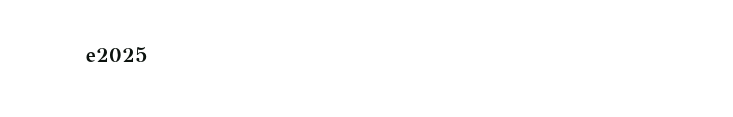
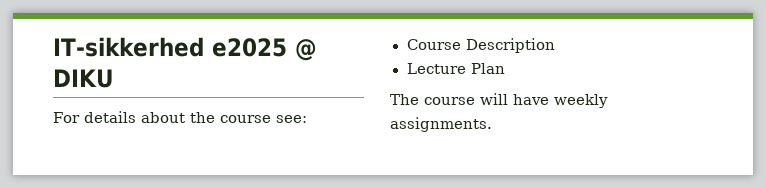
- e2025
+ IT-sikkerhed e2025 @ DIKU
+ For details about the course see:
+ Course Description
+ Lecture Plan
+ The course will have weekly assignments.

